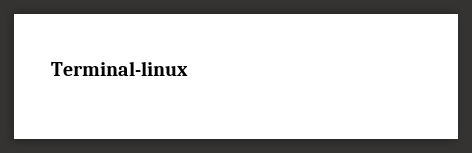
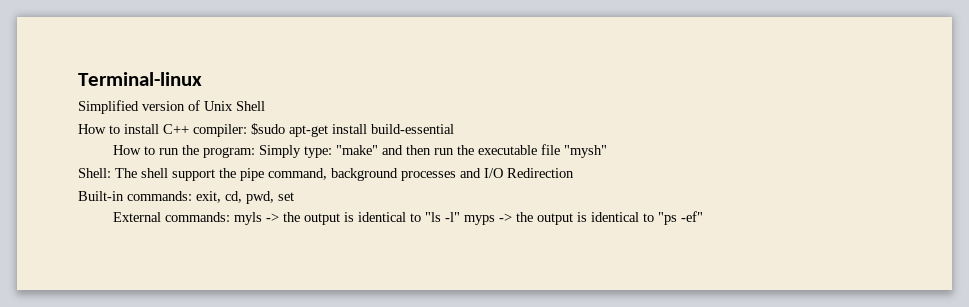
+ Simplified version of Unix Shell
+ How to install C++ compiler: $sudo apt-get install build-essential
+ How to run the program: Simply type: "make" and then run the executable file "mysh"
+ Shell: The shell support the pipe command, background processes and I/O Redirection
+ Built-in commands: exit, cd, pwd, set
+ External commands: myls -> the output is identical to "ls -l" myps -> the output is identical to "ps -ef"

